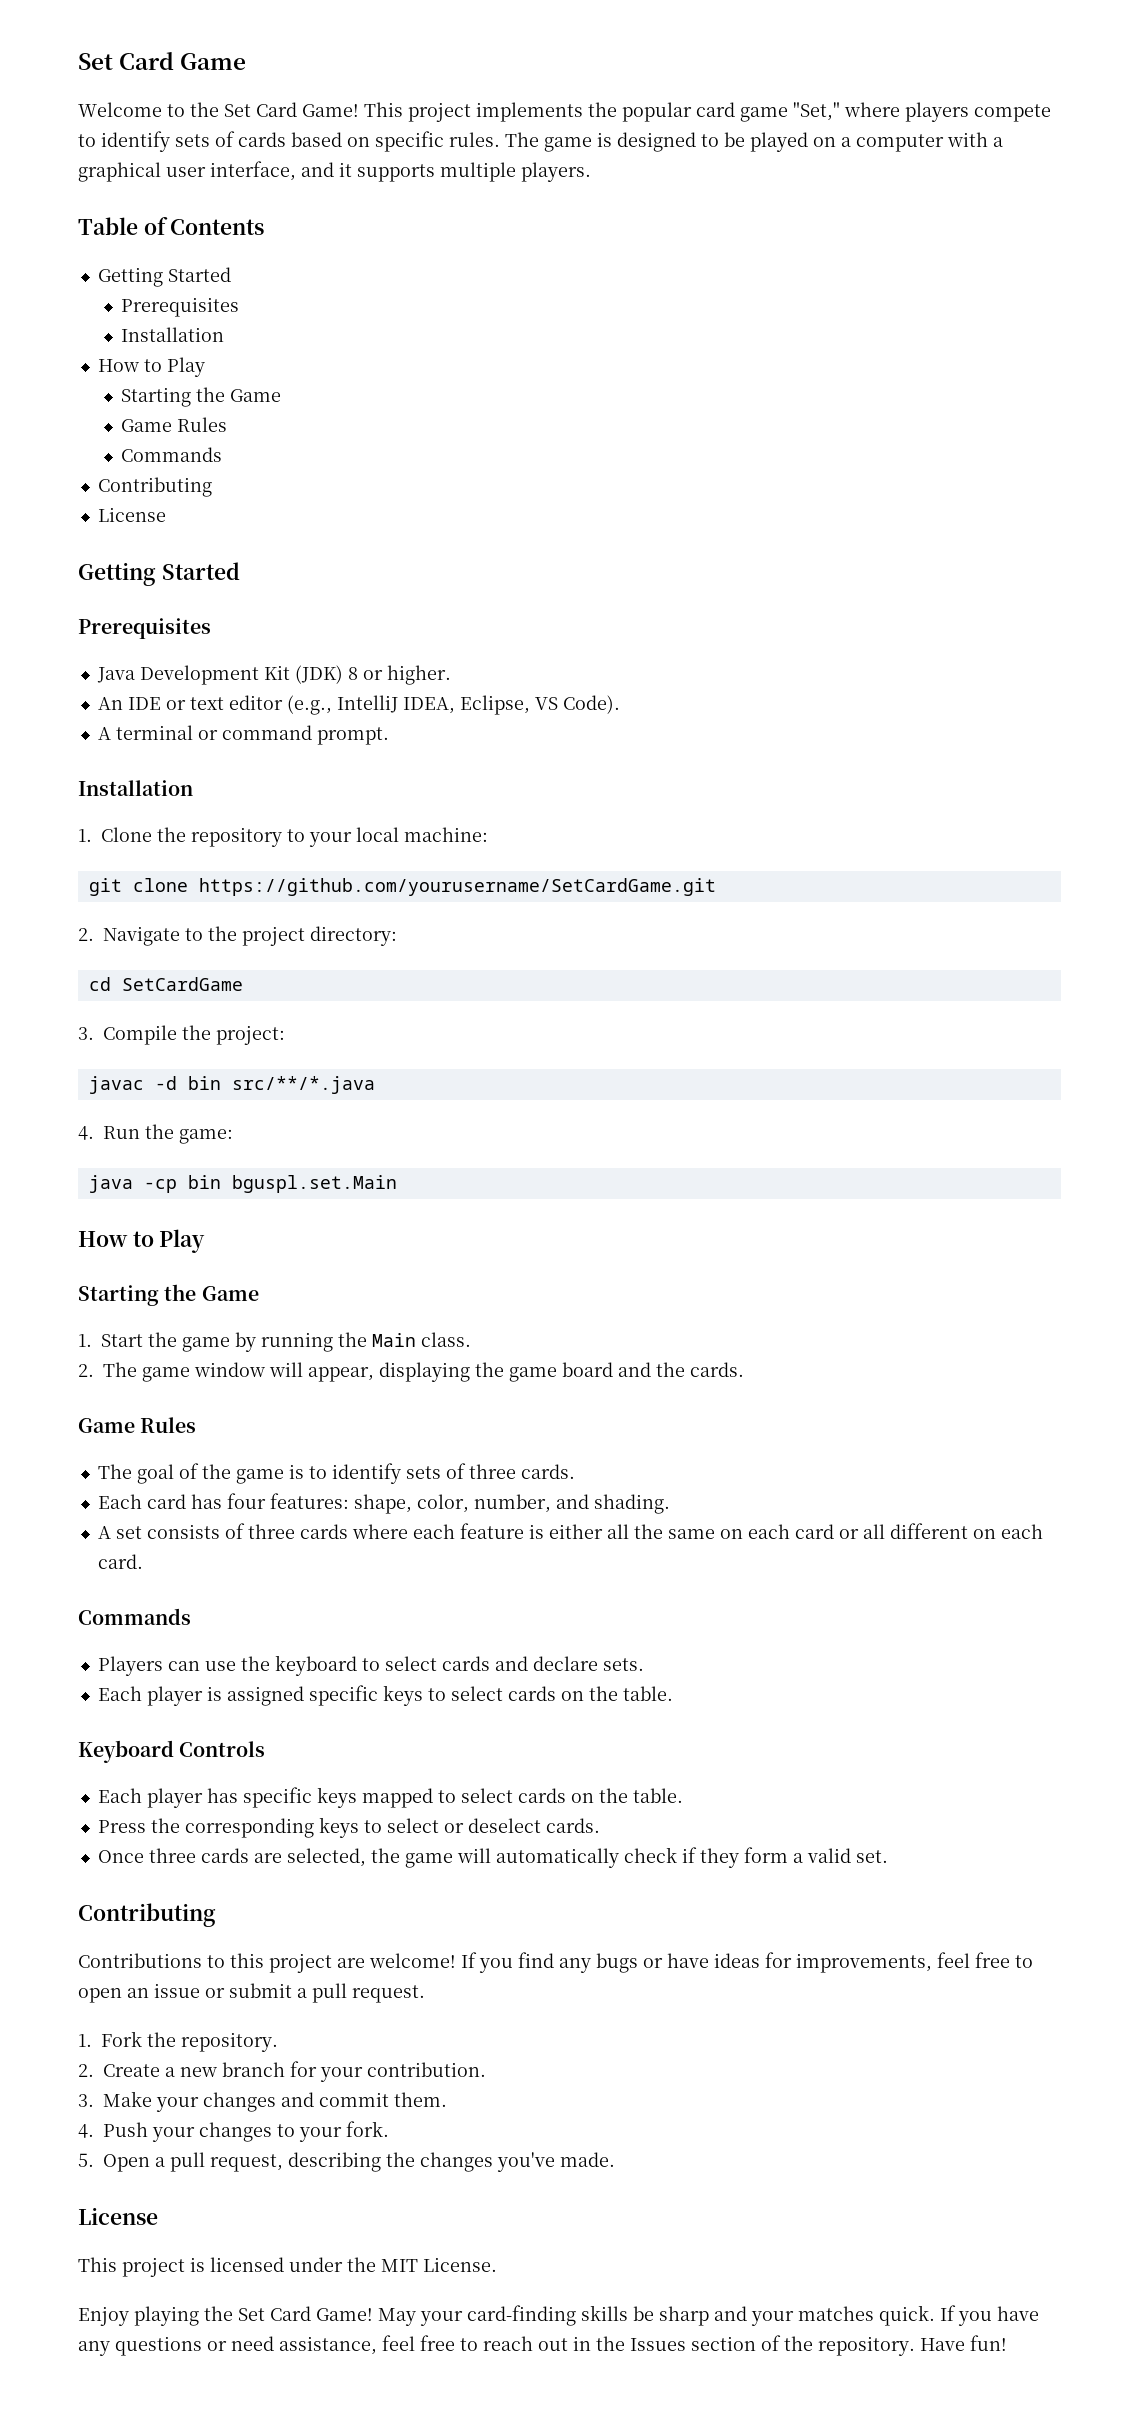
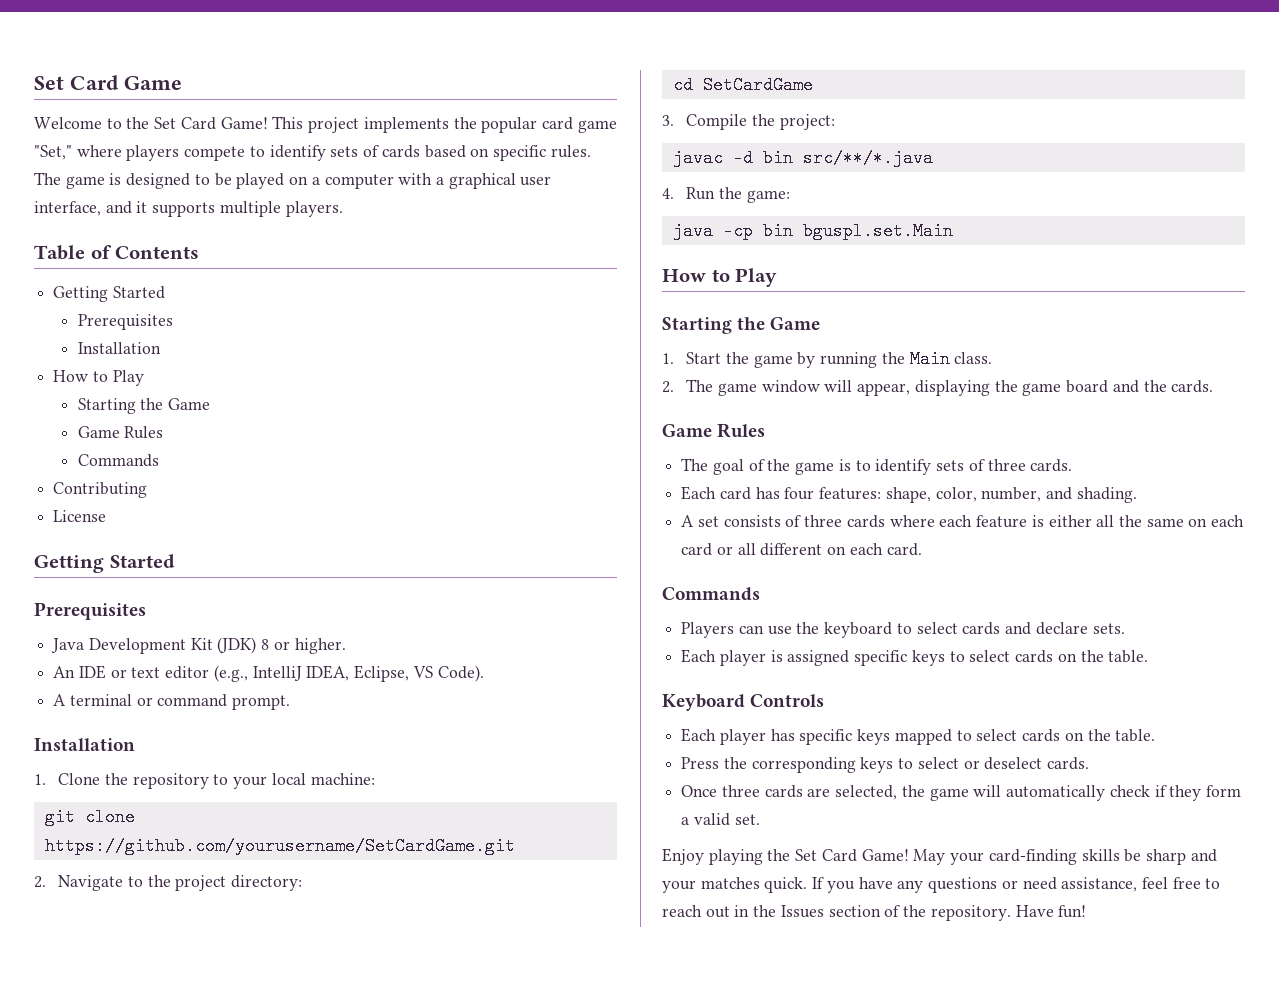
  Once three cards are selected, the game will automatically check if they form a valid set.
- Contributing
- Contributions to this project are welcome! If you find any bugs or have ideas for improvements, feel free to open an issue or submit a pull request.
- 1. Fork the repository.
- 2. Create a new branch for your contribution.
- 3. Make your changes and commit them.
- 4. Push your changes to your fork.
- 5. Open a pull request, describing the changes you've made.
- License
- This project is licensed under the MIT License.

